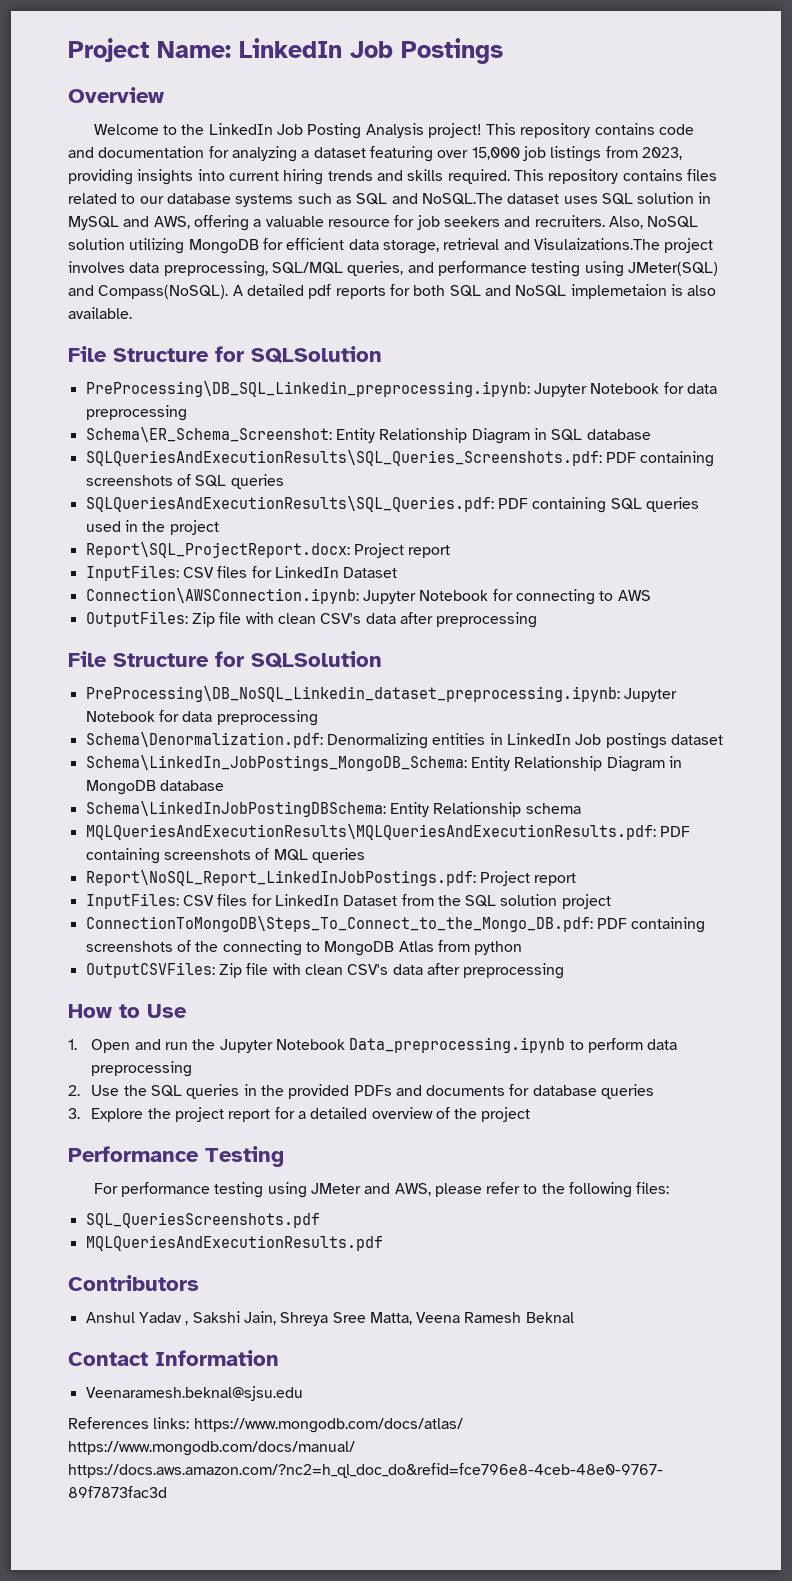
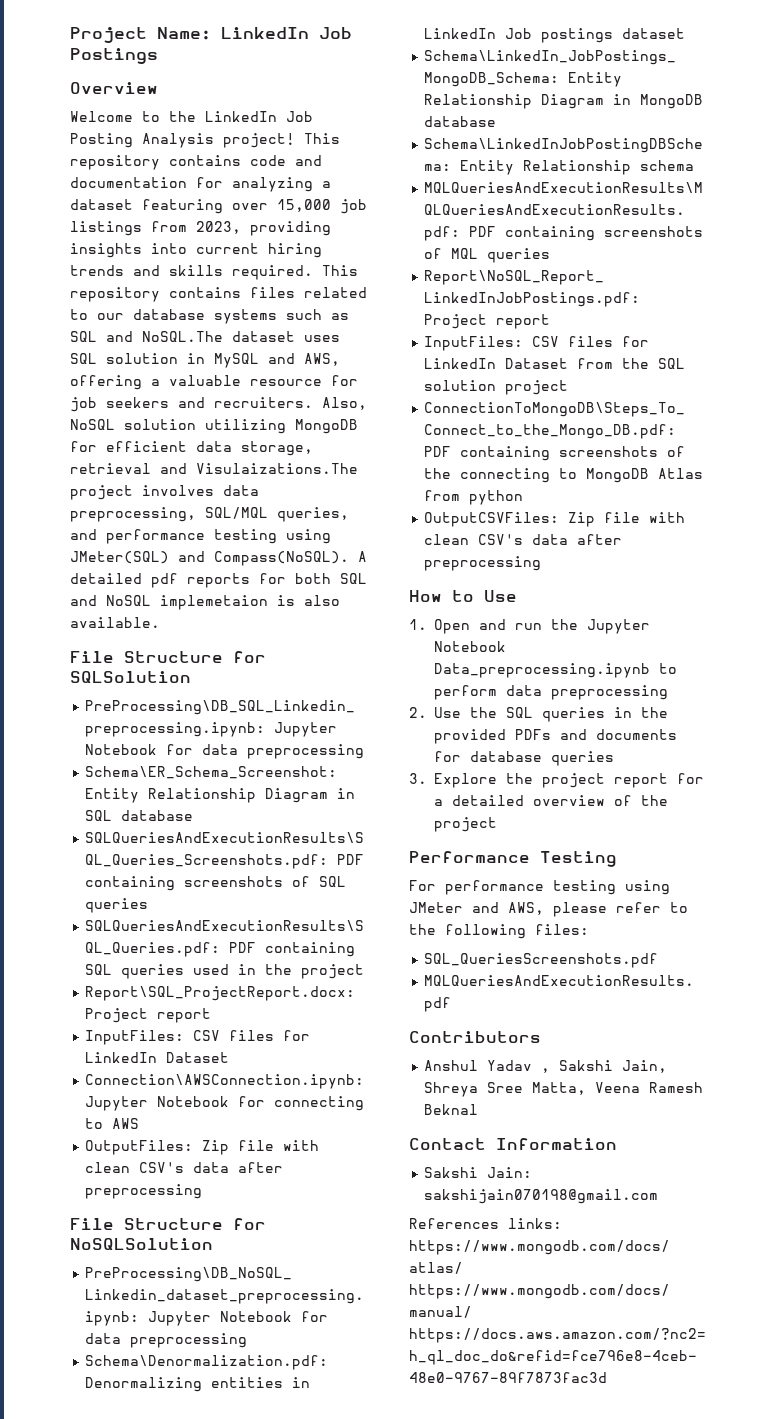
  OutputFiles: Zip file with clean CSV's data after preprocessing
- File Structure for SQLSolution
+ File Structure for NoSQLSolution
- Veenaramesh.beknal@sjsu.edu
+ Sakshi Jain: sakshijain070198@gmail.com

